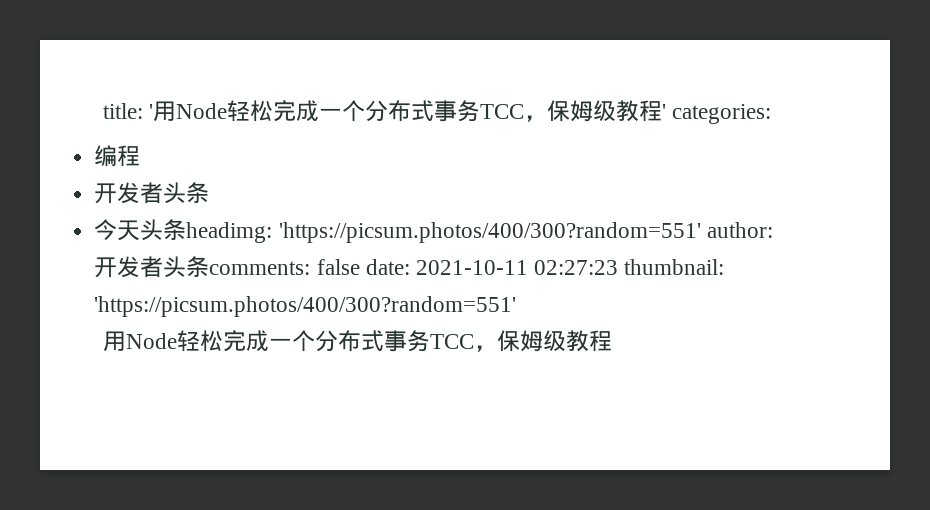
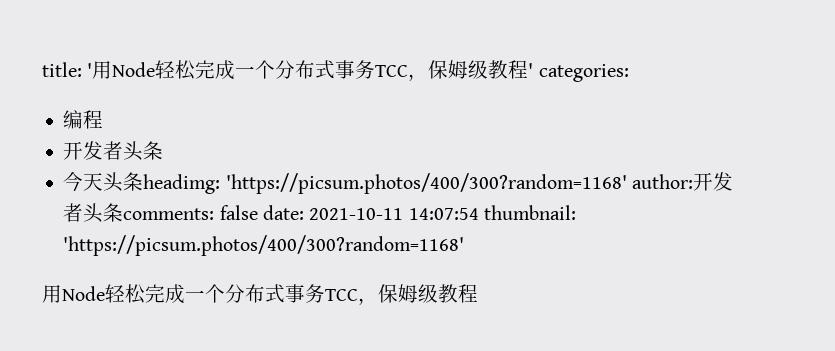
- 今天头条headimg: 'https://picsum.photos/400/300?random=551' author:开发者头条comments: false date: 2021-10-11 02:27:23 thumbnail: 'https://picsum.photos/400/300?random=551'
+ 今天头条headimg: 'https://picsum.photos/400/300?random=1168' author:开发者头条comments: false date: 2021-10-11 14:07:54 thumbnail: 'https://picsum.photos/400/300?random=1168'

